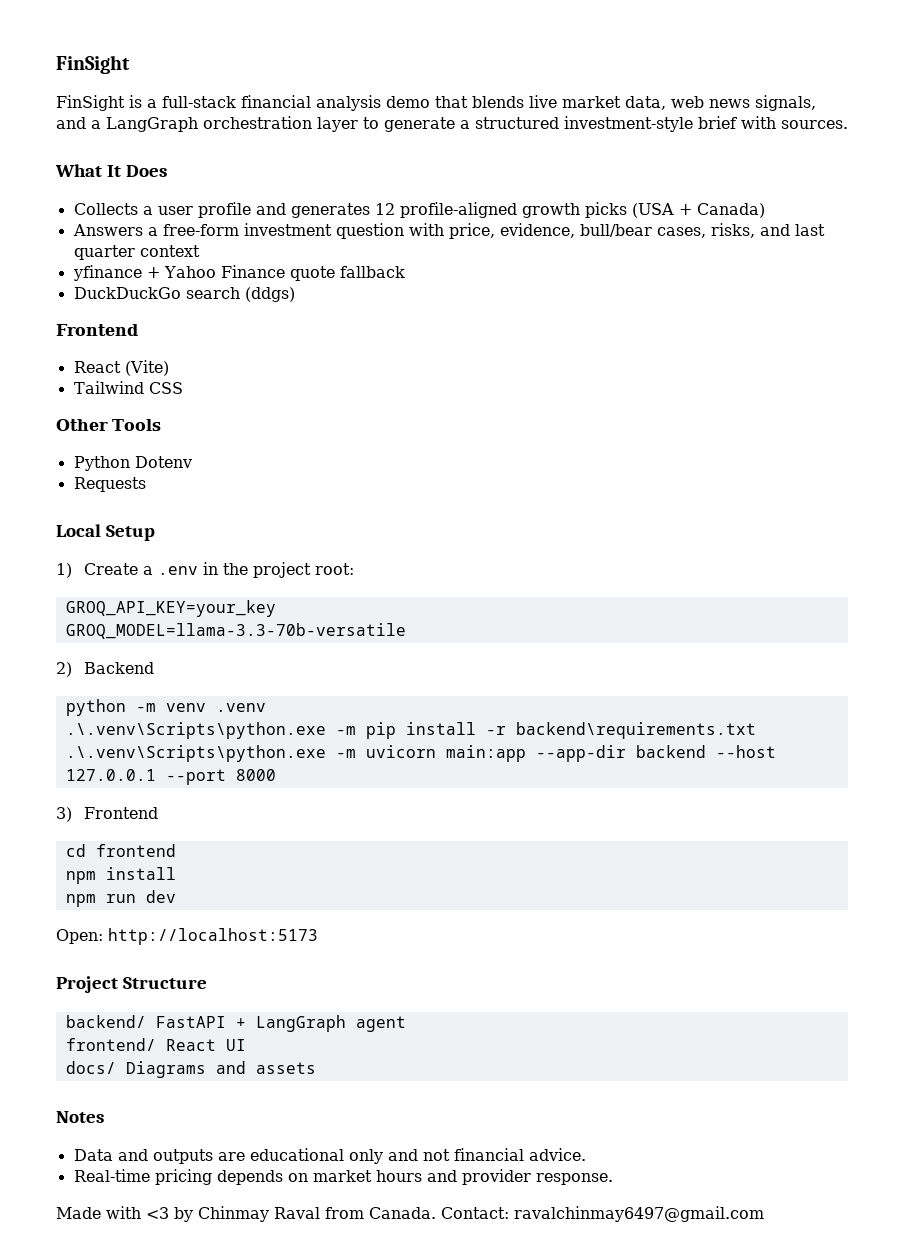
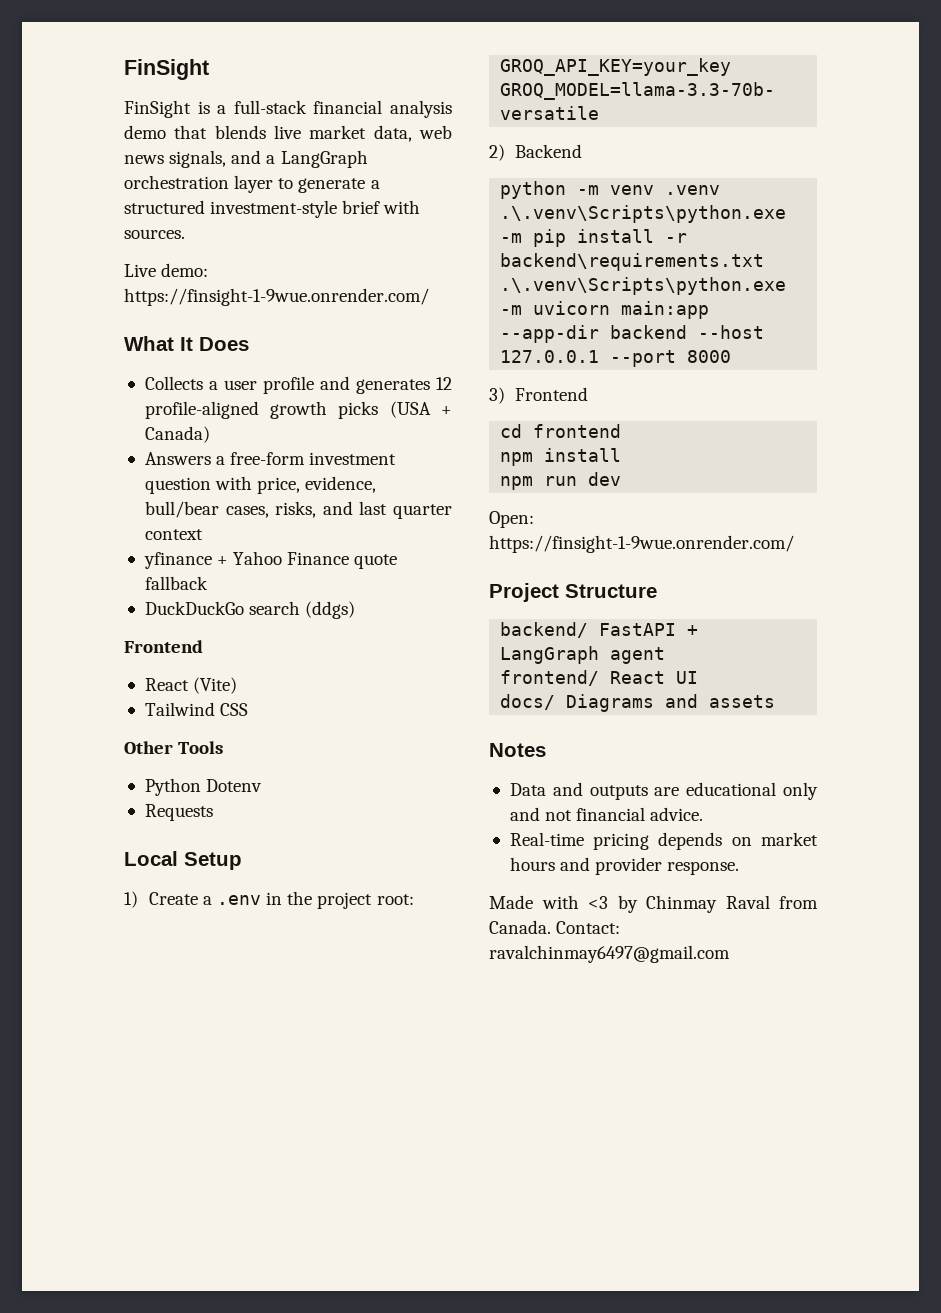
+ Live demo: https://finsight-1-9wue.onrender.com/
- Open: http://localhost:5173
+ Open: https://finsight-1-9wue.onrender.com/

